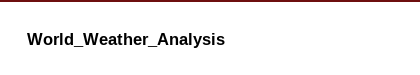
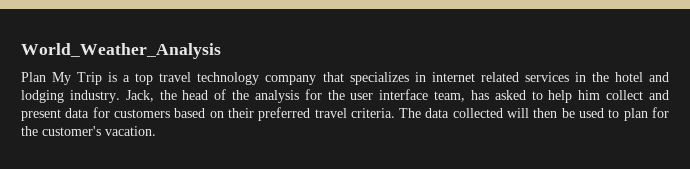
+ Plan My Trip is a top travel technology company that specializes in internet related services in the hotel and lodging industry. Jack, the head of the analysis for the user interface team, has asked to help him collect and present data for customers based on their preferred travel criteria. The data collected will then be used to plan for the customer's vacation.

